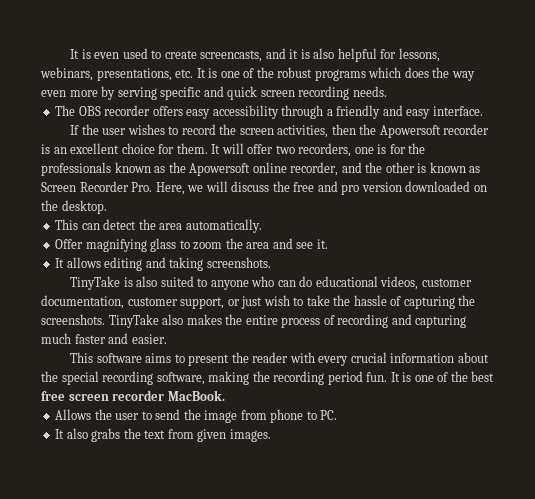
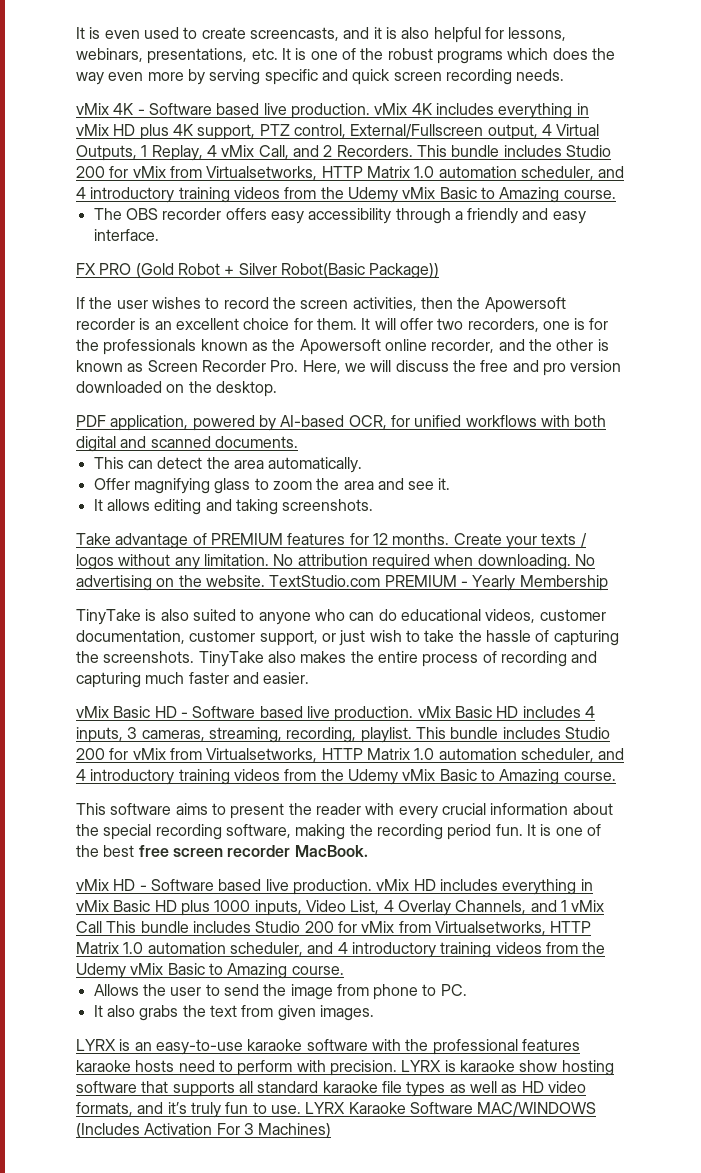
+ vMix 4K - Software based live production. vMix 4K includes everything in vMix HD plus 4K support, PTZ control, External/Fullscreen output, 4 Virtual Outputs, 1 Replay, 4 vMix Call, and 2 Recorders. This bundle includes Studio 200 for vMix from Virtualsetworks, HTTP Matrix 1.0 automation scheduler, and 4 introductory training videos from the Udemy vMix Basic to Amazing course.
+ FX PRO (Gold Robot + Silver Robot(Basic Package))
+ PDF application, powered by AI-based OCR, for unified workflows with both digital and scanned documents.
+ Take advantage of PREMIUM features for 12 months. Create your texts / logos without any limitation. No attribution required when downloading. No advertising on the website. TextStudio.com PREMIUM - Yearly Membership
+ vMix Basic HD - Software based live production. vMix Basic HD includes 4 inputs, 3 cameras, streaming, recording, playlist. This bundle includes Studio 200 for vMix from Virtualsetworks, HTTP Matrix 1.0 automation scheduler, and 4 introductory training videos from the Udemy vMix Basic to Amazing course.
+ vMix HD - Software based live production. vMix HD includes everything in vMix Basic HD plus 1000 inputs, Video List, 4 Overlay Channels, and 1 vMix Call This bundle includes Studio 200 for vMix from Virtualsetworks, HTTP Matrix 1.0 automation scheduler, and 4 introductory training videos from the Udemy vMix Basic to Amazing course.
+ LYRX is an easy-to-use karaoke software with the professional features karaoke hosts need to perform with precision. LYRX is karaoke show hosting software that supports all standard karaoke file types as well as HD video formats, and it’s truly fun to use. LYRX Karaoke Software MAC/WINDOWS (Includes Activation For 3 Machines)

